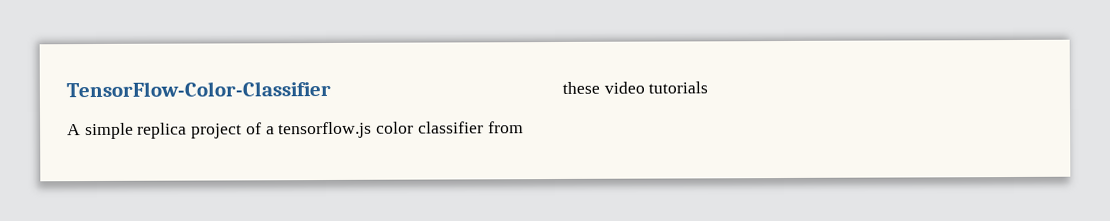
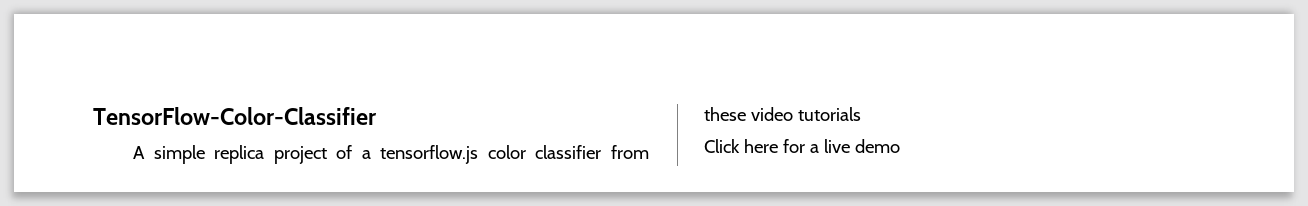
+ Click here for a live demo

